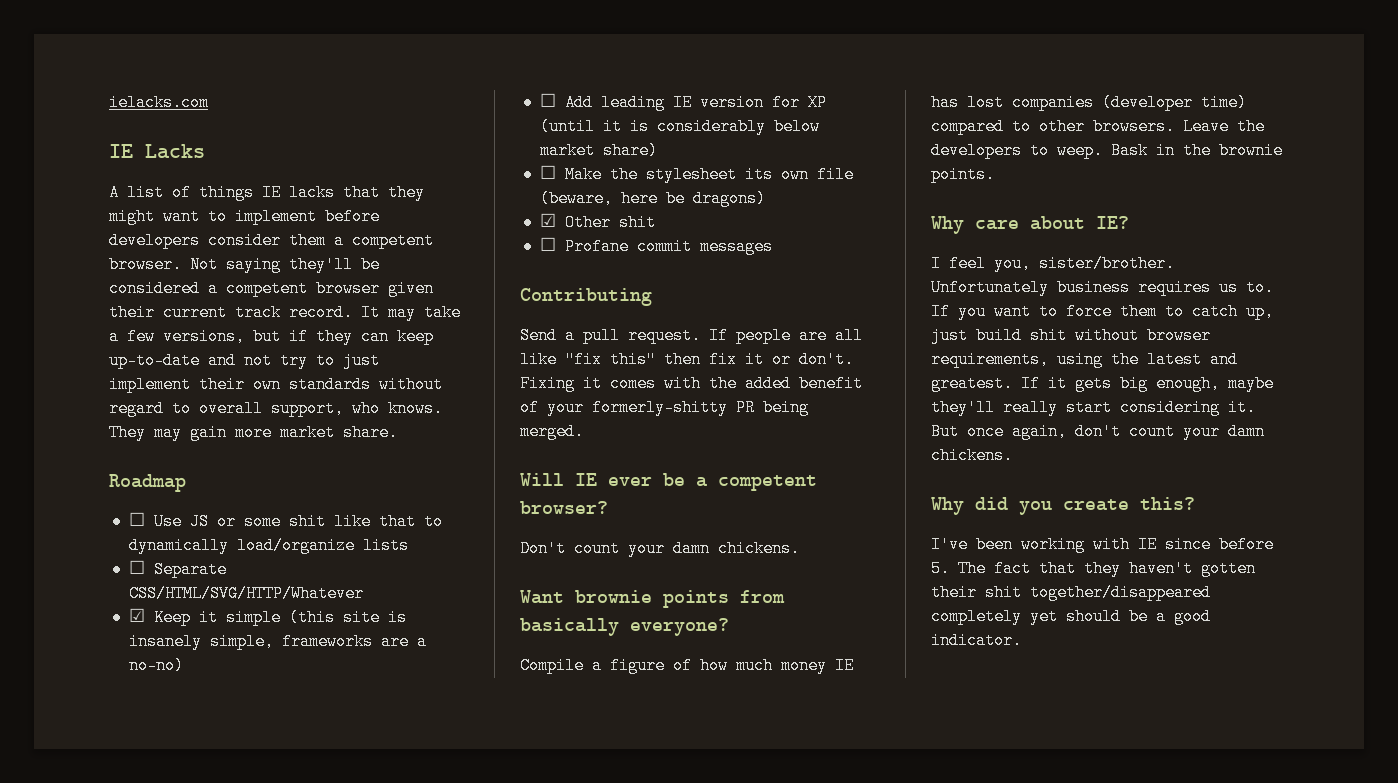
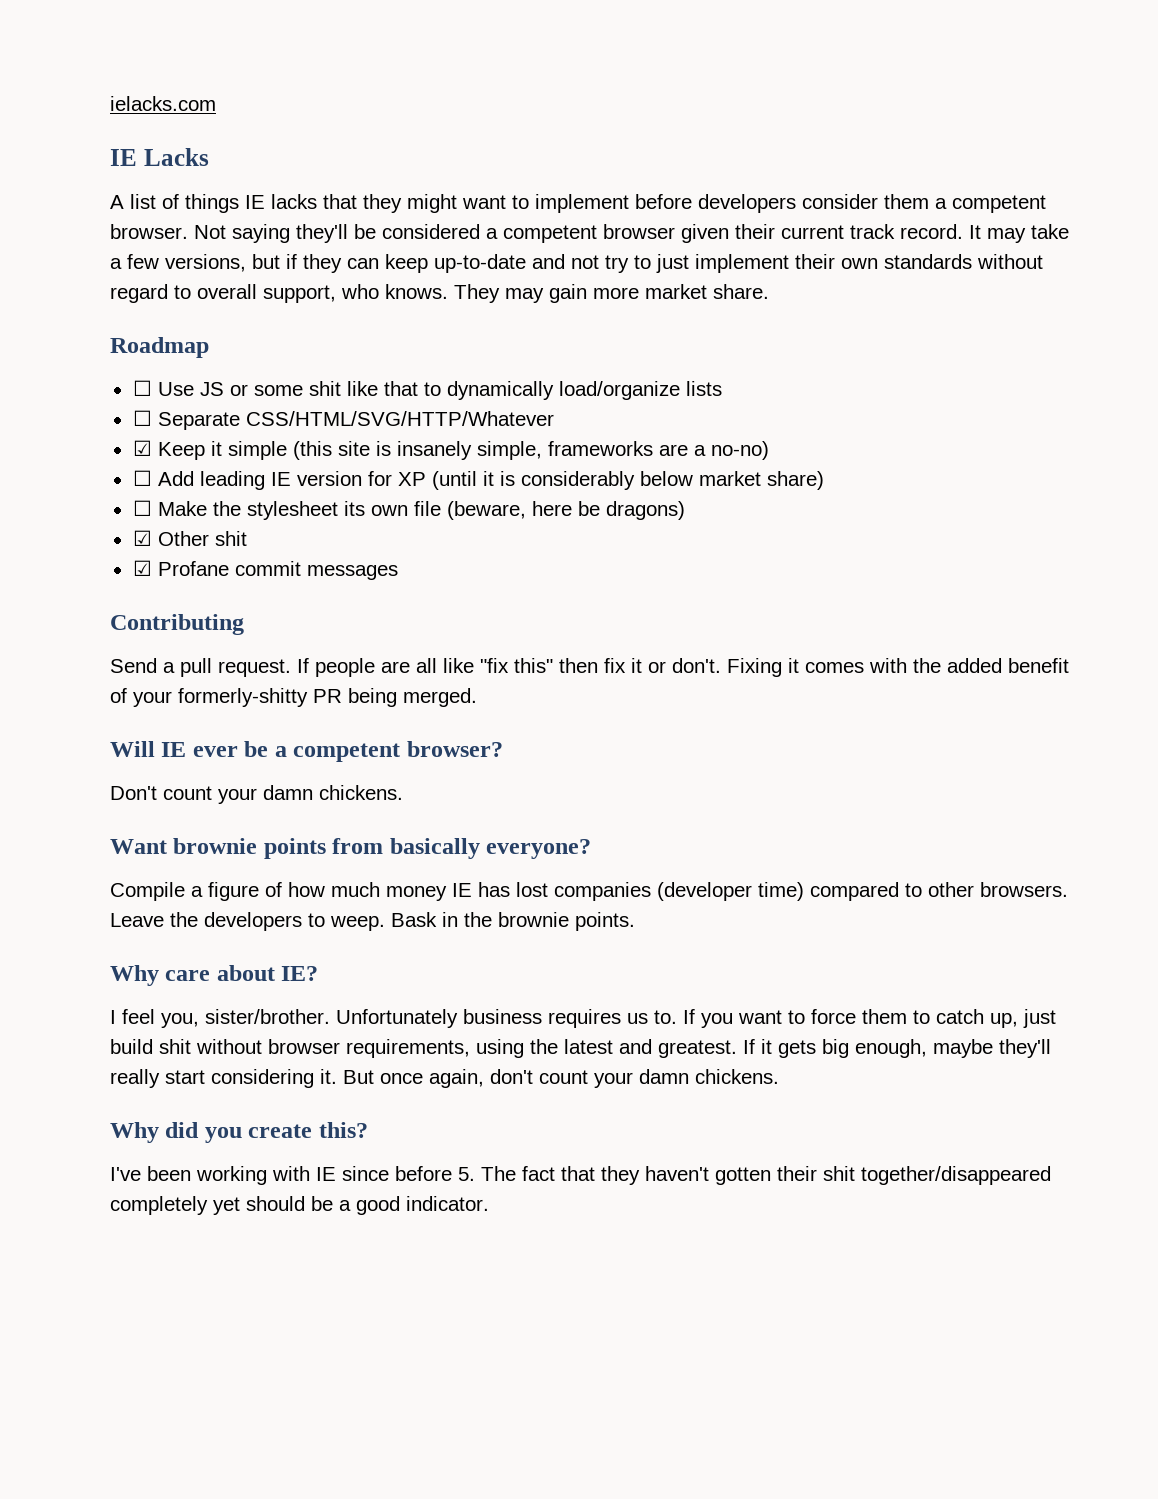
- ☐ Profane commit messages
+ ☑ Profane commit messages

